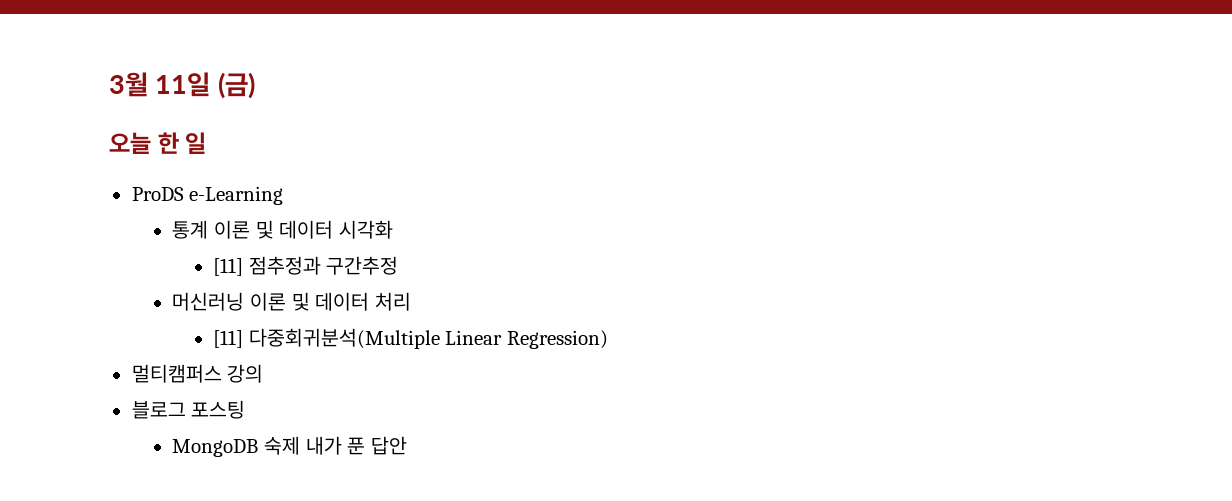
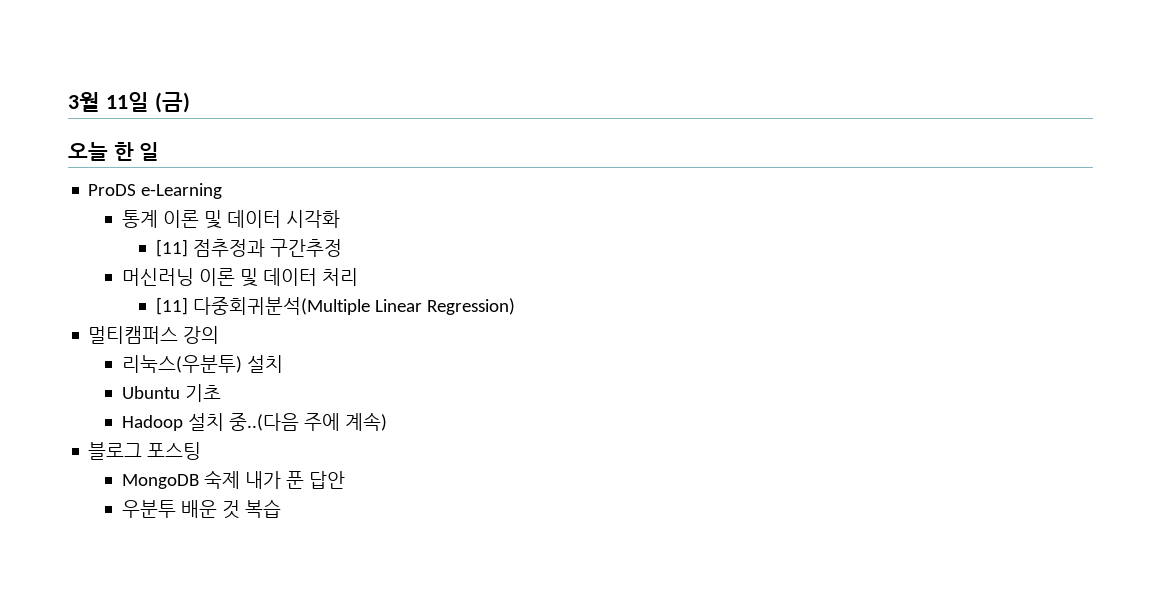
+ 리눅스(우분투) 설치
+ Ubuntu 기초
+ Hadoop 설치 중..(다음 주에 계속)
+ 우분투 배운 것 복습

